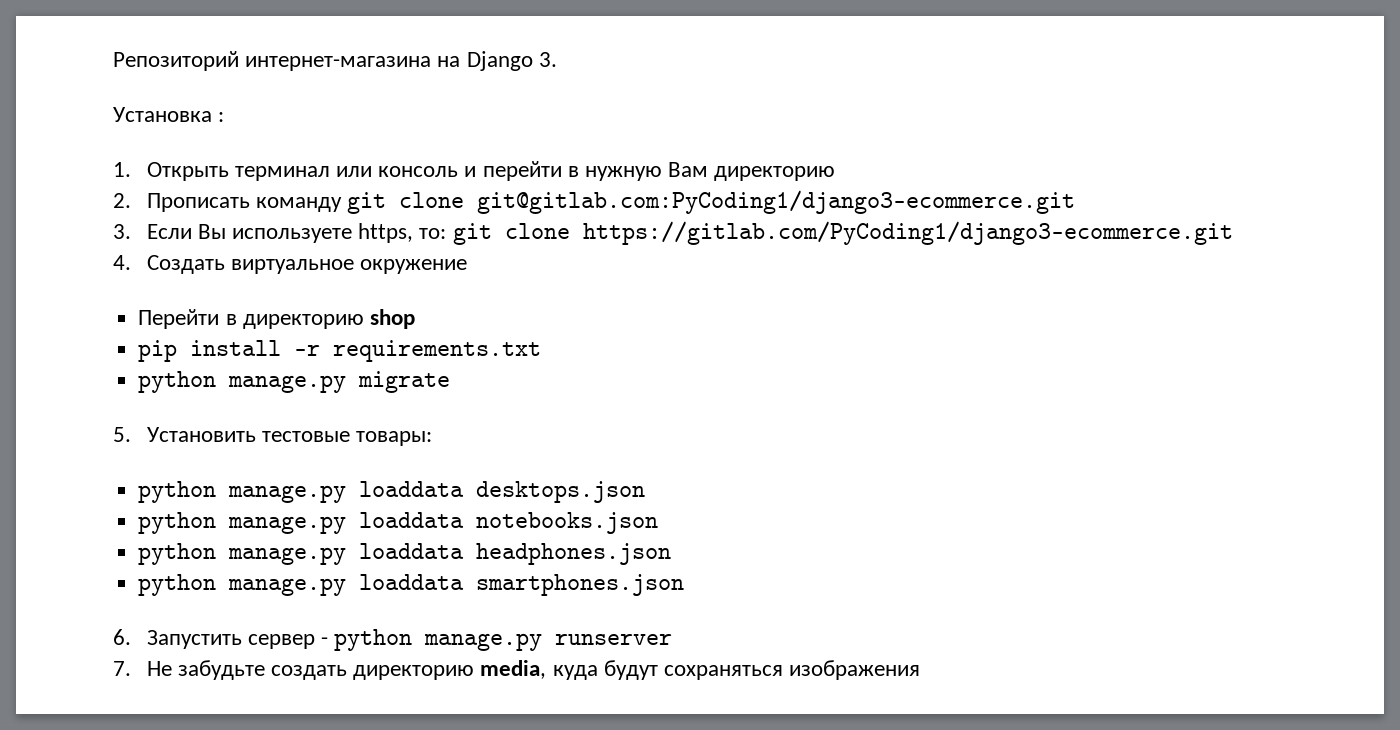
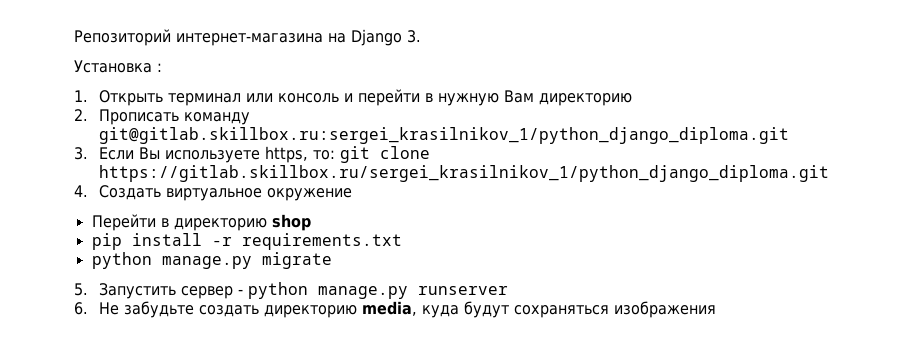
- 2. Прописать команду git clone git@gitlab.com:PyCoding1/django3-ecommerce.git
+ 2. Прописать команду git@gitlab.skillbox.ru:sergei_krasilnikov_1/python_django_diploma.git
- 3. Если Вы используете https, то: git clone https://gitlab.com/PyCoding1/django3-ecommerce.git
+ 3. Если Вы используете https, то: git clone https://gitlab.skillbox.ru/sergei_krasilnikov_1/python_django_diploma.git
- 5. Установить тестовые товары:
- python manage.py loaddata desktops.json
- python manage.py loaddata notebooks.json
- python manage.py loaddata headphones.json
- python manage.py loaddata smartphones.json
- 6. Запустить сервер - python manage.py runserver
+ 5. Запустить сервер - python manage.py runserver
- 7. Не забудьте создать директорию media, куда будут сохраняться изображения
+ 6. Не забудьте создать директорию media, куда будут сохраняться изображения

